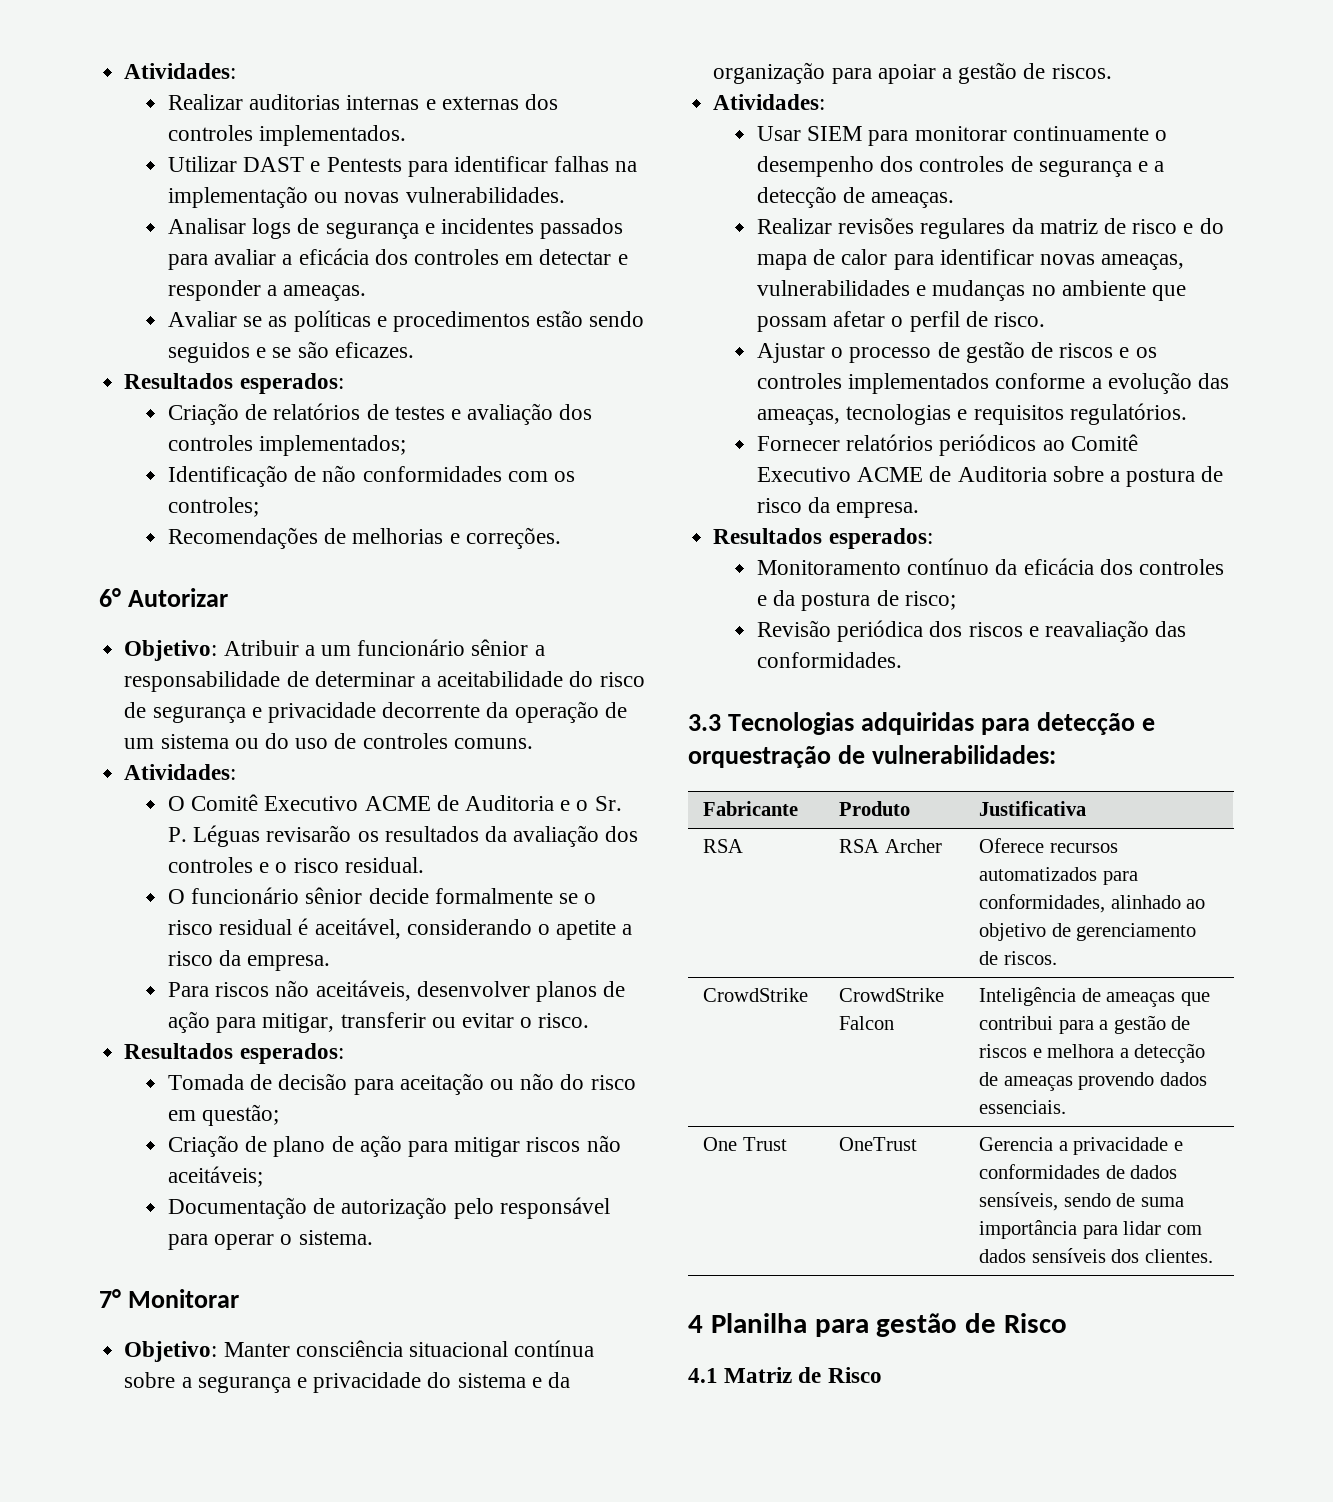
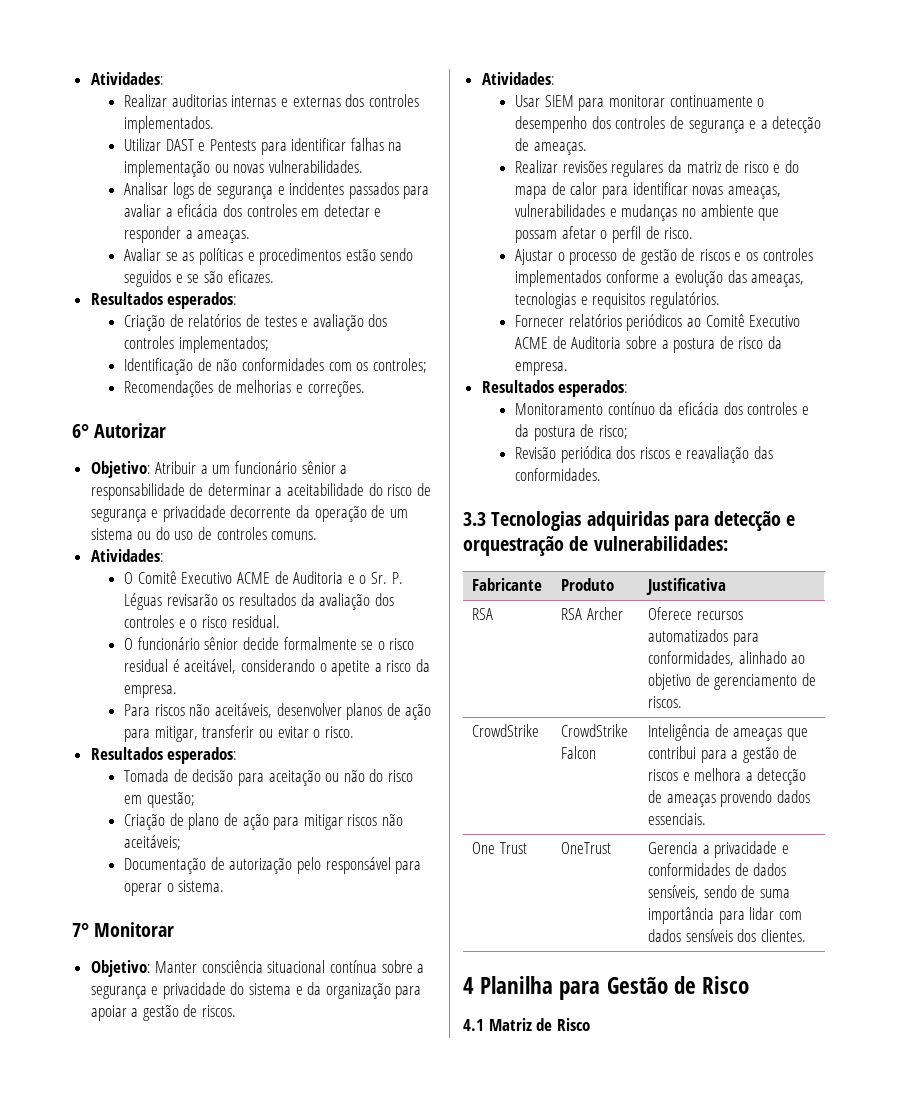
- 4 Planilha para gestão de Risco
+ 4 Planilha para Gestão de Risco

